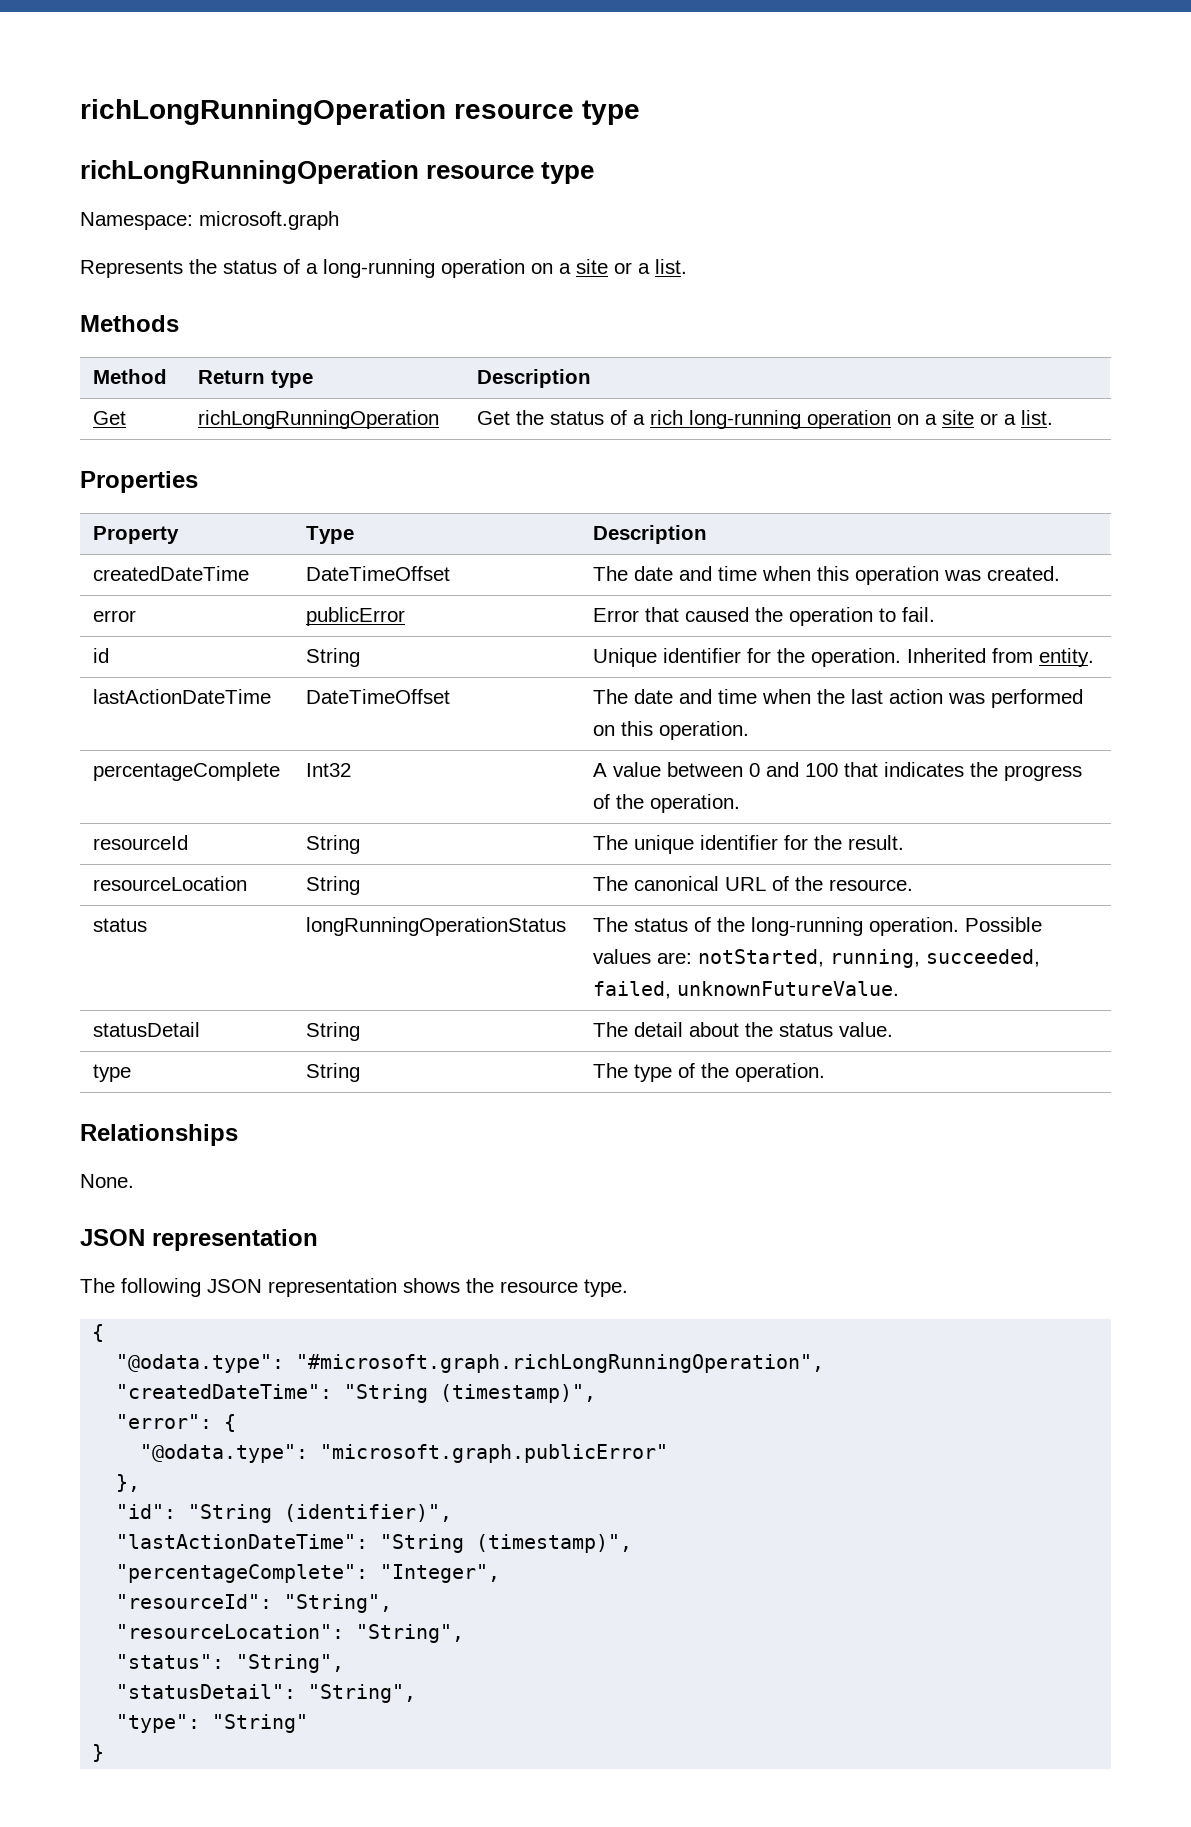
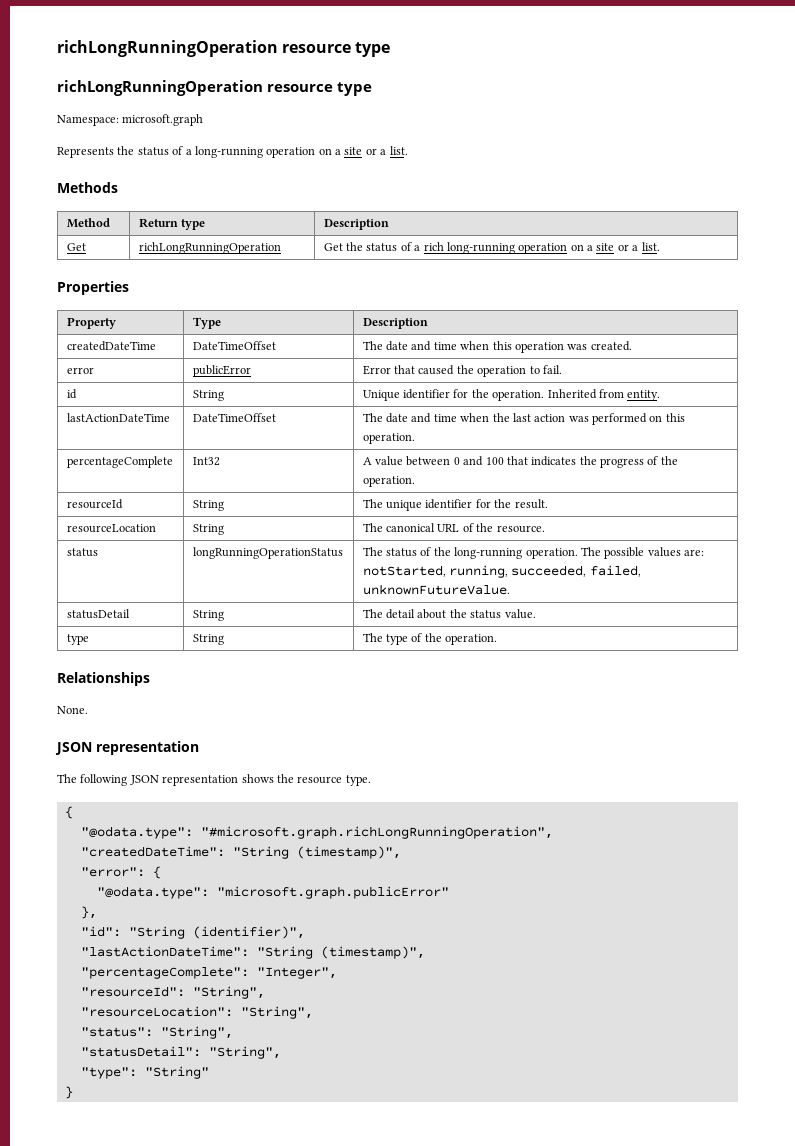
- status | longRunningOperationStatus | The status of the long-running operation. Possible values are: notStarted, running, succeeded, failed, unknownFutureValue.
+ status | longRunningOperationStatus | The status of the long-running operation. The possible values are: notStarted, running, succeeded, failed, unknownFutureValue.

